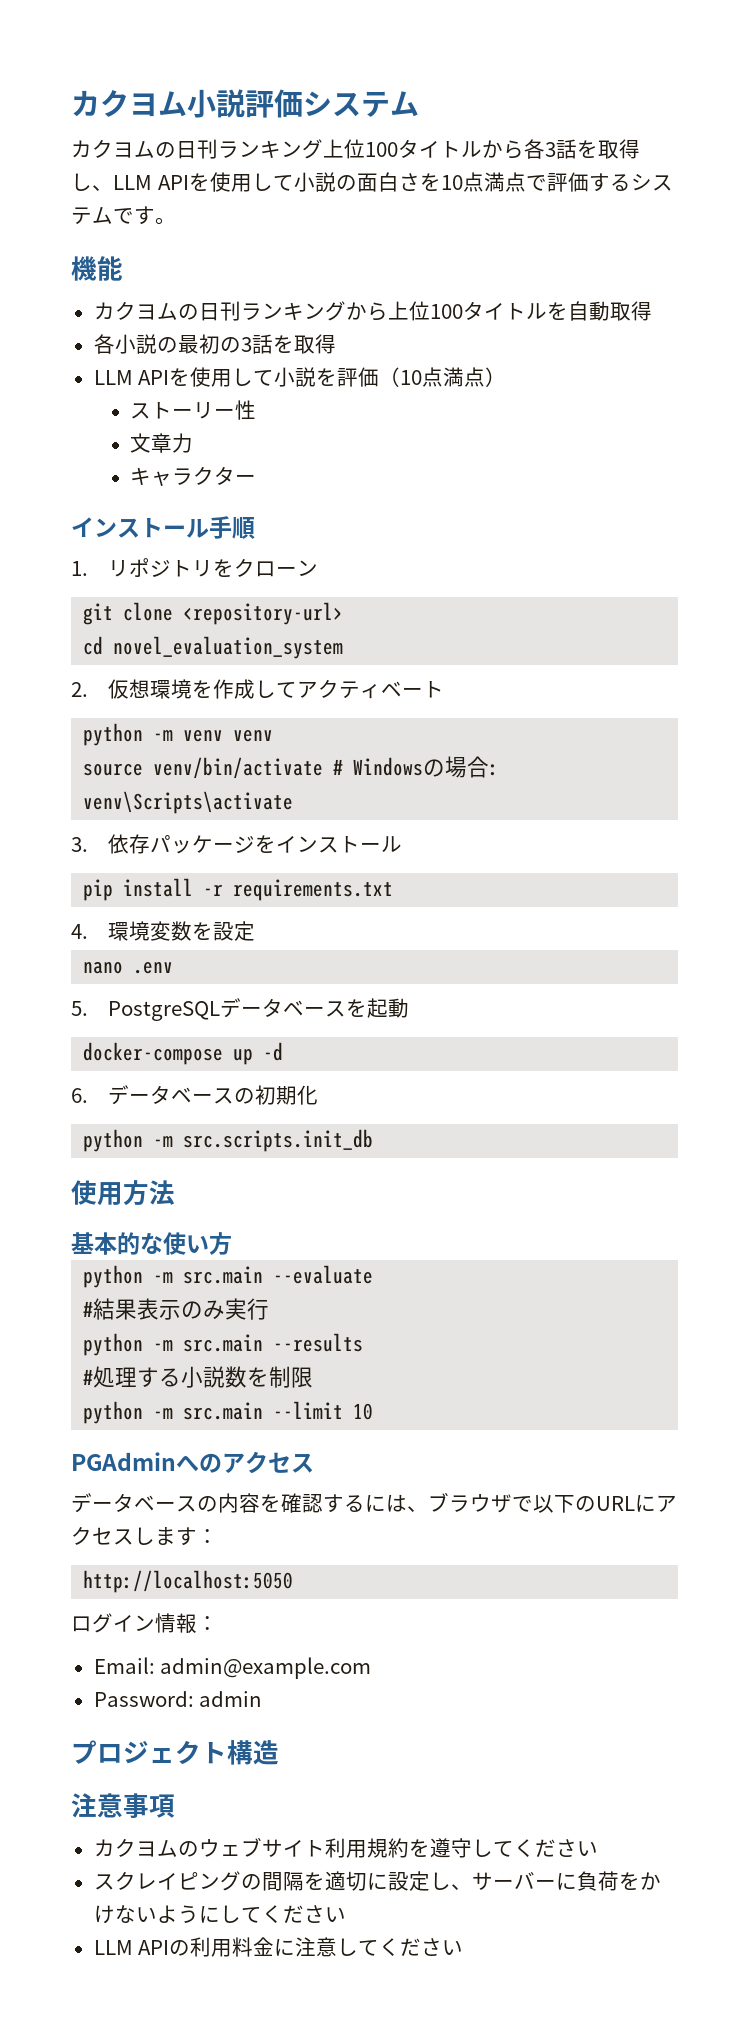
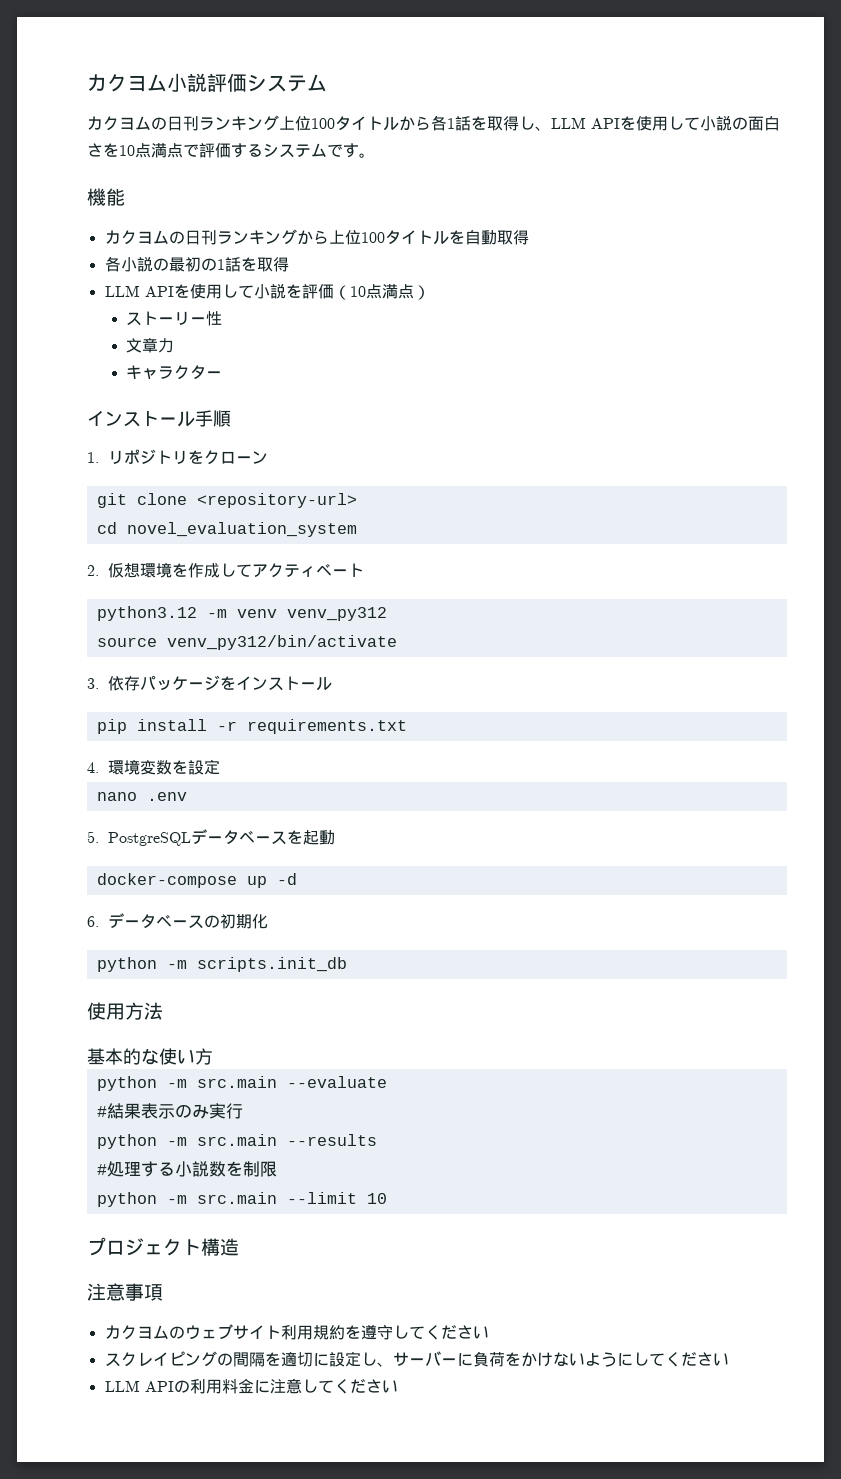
- カクヨムの日刊ランキング上位100タイトルから各3話を取得し、LLM APIを使用して小説の面白さを10点満点で評価するシステムです。
+ カクヨムの日刊ランキング上位100タイトルから各1話を取得し、LLM APIを使用して小説の面白さを10点満点で評価するシステムです。
- 各小説の最初の3話を取得
+ 各小説の最初の1話を取得
- python -m venv venv
+ python3.12 -m venv venv_py312
- source venv/bin/activate # Windowsの場合: venv\Scripts\activate
+ source venv_py312/bin/activate
- python -m src.scripts.init_db
+ python -m scripts.init_db
- PGAdminへのアクセス
- データベースの内容を確認するには、ブラウザで以下のURLにアクセスします：
- http://localhost:5050
- ログイン情報：
- Email: admin@example.com
- Password: admin

